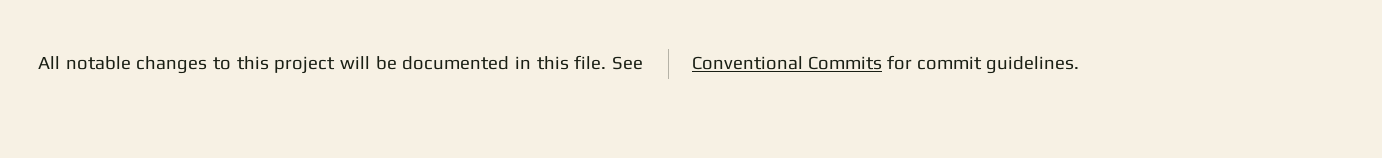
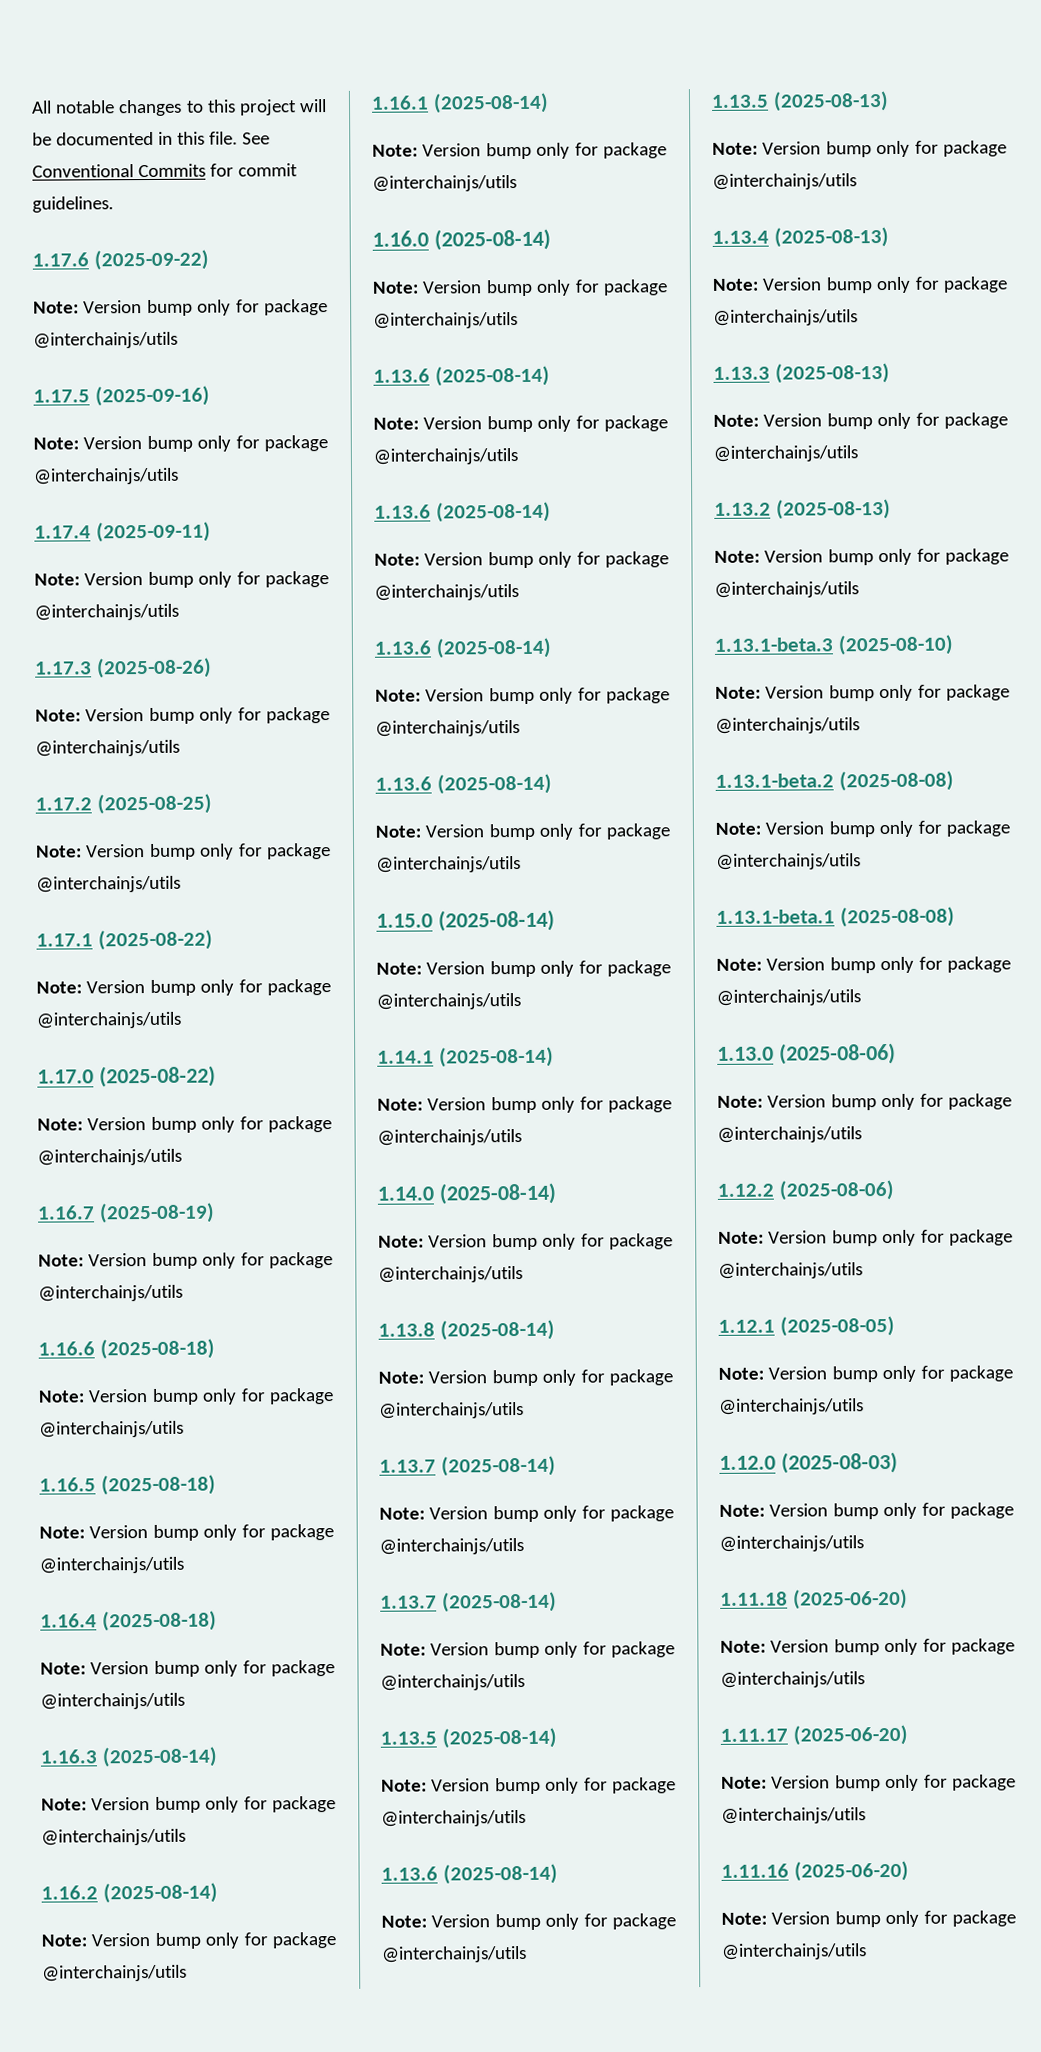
+ 1.17.6 (2025-09-22)
+ Note: Version bump only for package @interchainjs/utils
+ 1.17.5 (2025-09-16)
+ Note: Version bump only for package @interchainjs/utils
+ 1.17.4 (2025-09-11)
+ Note: Version bump only for package @interchainjs/utils
+ 1.17.3 (2025-08-26)
+ Note: Version bump only for package @interchainjs/utils
+ 1.17.2 (2025-08-25)
+ Note: Version bump only for package @interchainjs/utils
+ 1.17.1 (2025-08-22)
+ Note: Version bump only for package @interchainjs/utils
+ 1.17.0 (2025-08-22)
+ Note: Version bump only for package @interchainjs/utils
+ 1.16.7 (2025-08-19)
+ Note: Version bump only for package @interchainjs/utils
+ 1.16.6 (2025-08-18)
+ Note: Version bump only for package @interchainjs/utils
+ 1.16.5 (2025-08-18)
+ Note: Version bump only for package @interchainjs/utils
+ 1.16.4 (2025-08-18)
+ Note: Version bump only for package @interchainjs/utils
+ 1.16.3 (2025-08-14)
+ Note: Version bump only for package @interchainjs/utils
+ 1.16.2 (2025-08-14)
+ Note: Version bump only for package @interchainjs/utils
+ 1.16.1 (2025-08-14)
+ Note: Version bump only for package @interchainjs/utils
+ 1.16.0 (2025-08-14)
+ Note: Version bump only for package @interchainjs/utils
+ 1.13.6 (2025-08-14)
+ Note: Version bump only for package @interchainjs/utils
+ 1.13.6 (2025-08-14)
+ Note: Version bump only for package @interchainjs/utils
+ 1.13.6 (2025-08-14)
+ Note: Version bump only for package @interchainjs/utils
+ 1.13.6 (2025-08-14)
+ Note: Version bump only for package @interchainjs/utils
+ 1.15.0 (2025-08-14)
+ Note: Version bump only for package @interchainjs/utils
+ 1.14.1 (2025-08-14)
+ Note: Version bump only for package @interchainjs/utils
+ 1.14.0 (2025-08-14)
+ Note: Version bump only for package @interchainjs/utils
+ 1.13.8 (2025-08-14)
+ Note: Version bump only for package @interchainjs/utils
+ 1.13.7 (2025-08-14)
+ Note: Version bump only for package @interchainjs/utils
+ 1.13.7 (2025-08-14)
+ Note: Version bump only for package @interchainjs/utils
+ 1.13.5 (2025-08-14)
+ Note: Version bump only for package @interchainjs/utils
+ 1.13.6 (2025-08-14)
+ Note: Version bump only for package @interchainjs/utils
+ 1.13.5 (2025-08-13)
+ Note: Version bump only for package @interchainjs/utils
+ 1.13.4 (2025-08-13)
+ Note: Version bump only for package @interchainjs/utils
+ 1.13.3 (2025-08-13)
+ Note: Version bump only for package @interchainjs/utils
+ 1.13.2 (2025-08-13)
+ Note: Version bump only for package @interchainjs/utils
+ 1.13.1-beta.3 (2025-08-10)
+ Note: Version bump only for package @interchainjs/utils
+ 1.13.1-beta.2 (2025-08-08)
+ Note: Version bump only for package @interchainjs/utils
+ 1.13.1-beta.1 (2025-08-08)
+ Note: Version bump only for package @interchainjs/utils
+ 1.13.0 (2025-08-06)
+ Note: Version bump only for package @interchainjs/utils
+ 1.12.2 (2025-08-06)
+ Note: Version bump only for package @interchainjs/utils
+ 1.12.1 (2025-08-05)
+ Note: Version bump only for package @interchainjs/utils
+ 1.12.0 (2025-08-03)
+ Note: Version bump only for package @interchainjs/utils
+ 1.11.18 (2025-06-20)
+ Note: Version bump only for package @interchainjs/utils
+ 1.11.17 (2025-06-20)
+ Note: Version bump only for package @interchainjs/utils
+ 1.11.16 (2025-06-20)
+ Note: Version bump only for package @interchainjs/utils

